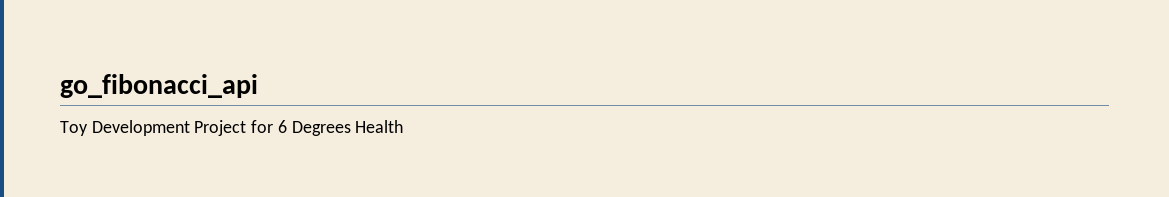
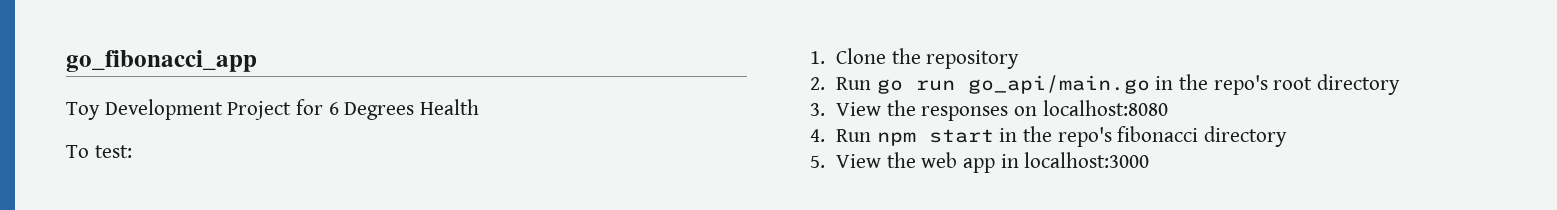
- go_fibonacci_api
+ go_fibonacci_app
+ To test:
+ 1. Clone the repository
+ 2. Run go run go_api/main.go in the repo's root directory
+ 3. View the responses on localhost:8080
+ 4. Run npm start in the repo's fibonacci directory
+ 5. View the web app in localhost:3000

